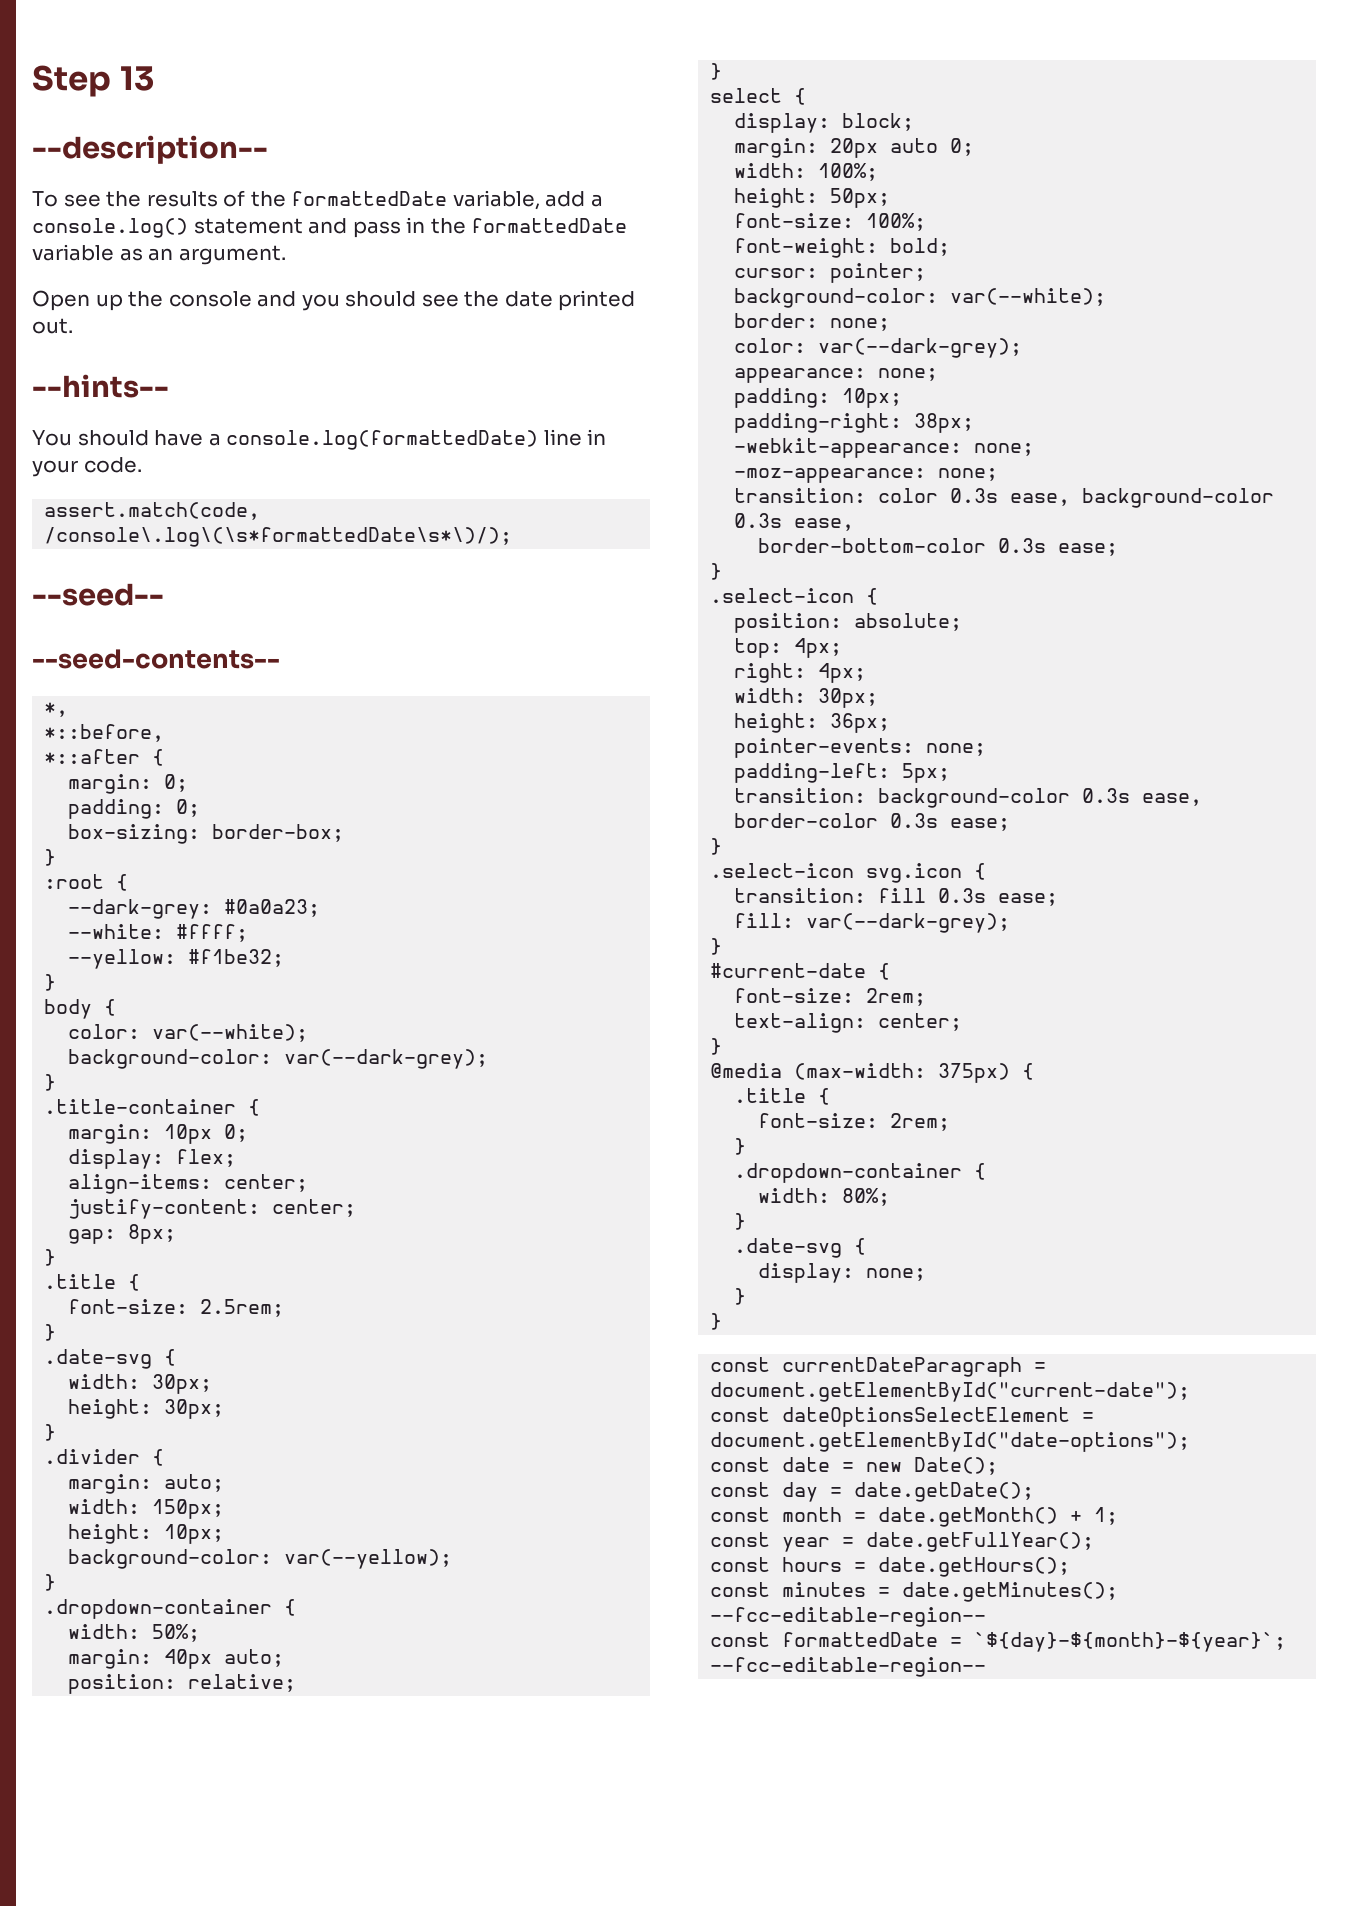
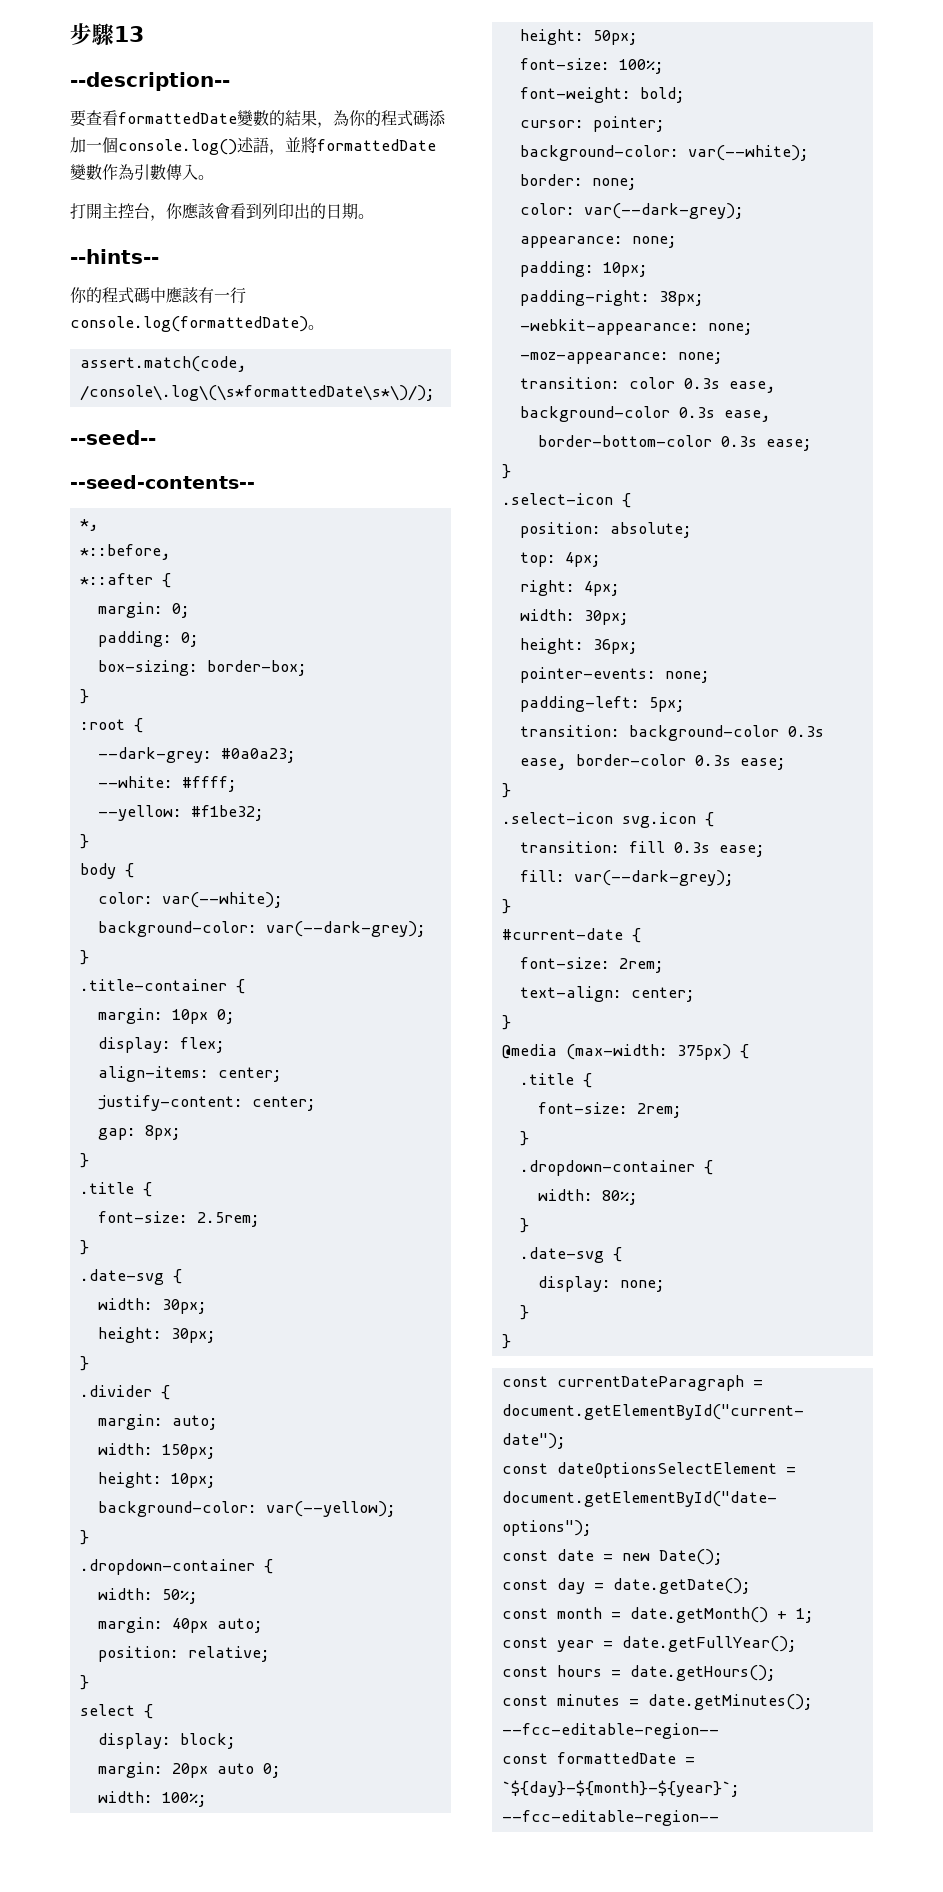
- Step 13
+ 步驟13
- To see the results of the formattedDate variable, add a console.log() statement and pass in the formattedDate variable as an argument.
- Open up the console and you should see the date printed out.
+ 要查看formattedDate變數的結果，為你的程式碼添加一個console.log()述語，並將formattedDate變數作為引數傳入。
+ 打開主控台，你應該會看到列印出的日期。
  --hints--
- You should have a console.log(formattedDate) line in your code.
+ 你的程式碼中應該有一行console.log(formattedDate)。

